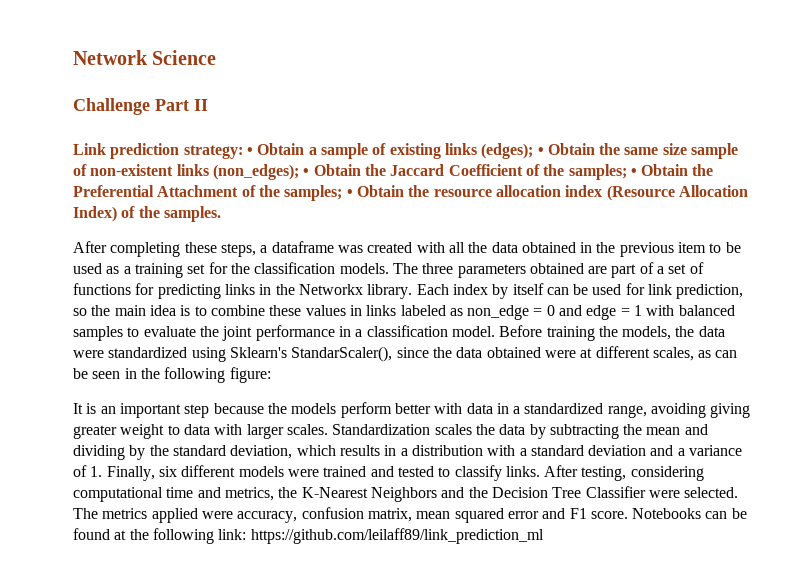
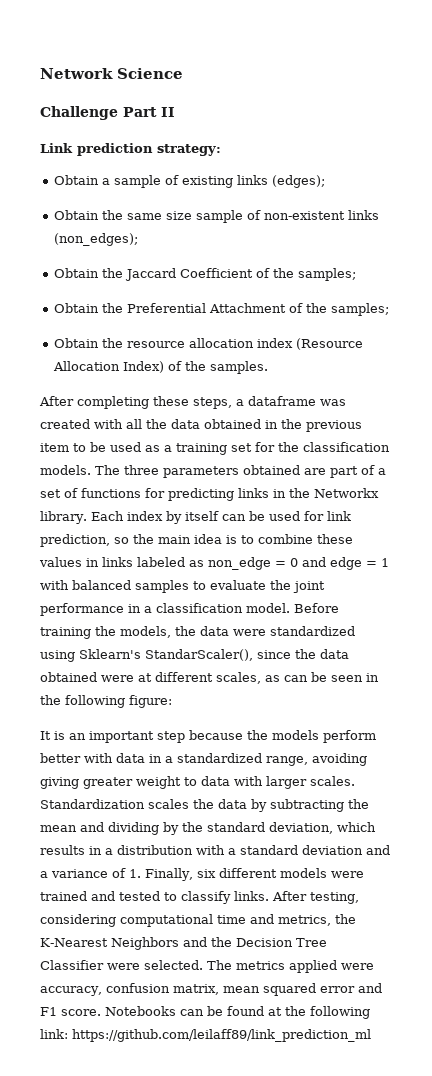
- Link prediction strategy: • Obtain a sample of existing links (edges); • Obtain the same size sample of non-existent links (non_edges); • Obtain the Jaccard Coefficient of the samples; • Obtain the Preferential Attachment of the samples; • Obtain the resource allocation index (Resource Allocation Index) of the samples.
+ Link prediction strategy:
+ Obtain a sample of existing links (edges);
+ Obtain the same size sample of non-existent links (non_edges);
+ Obtain the Jaccard Coefficient of the samples;
+ Obtain the Preferential Attachment of the samples;
+ Obtain the resource allocation index (Resource Allocation Index) of the samples.

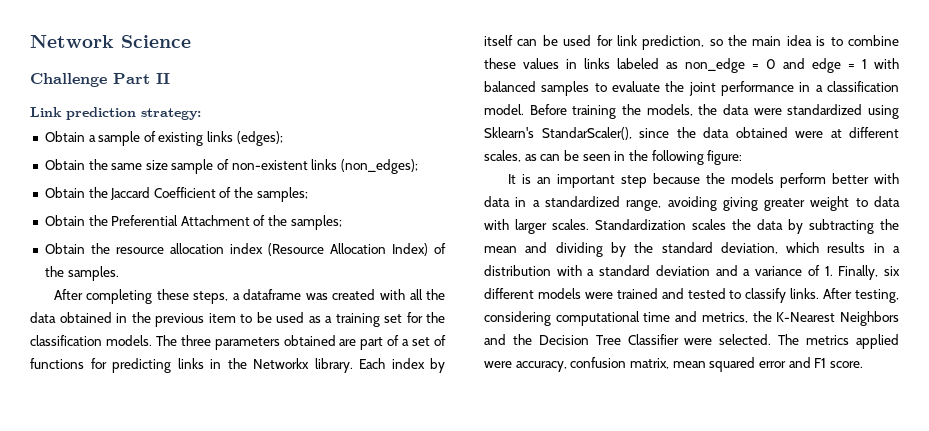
- Notebooks can be found at the following link: https://github.com/leilaff89/link_prediction_ml

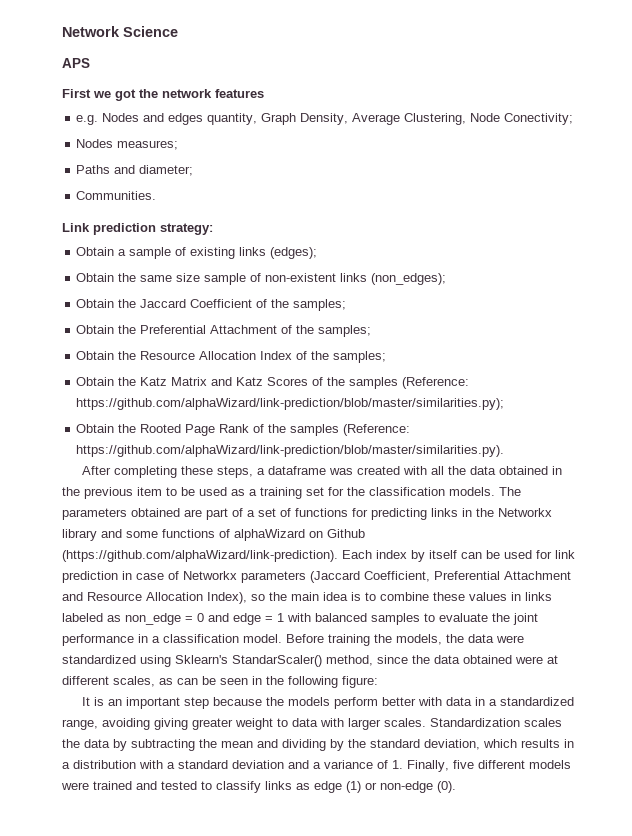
- Challenge Part II
+ APS
+ First we got the network features
+ e.g. Nodes and edges quantity, Graph Density, Average Clustering, Node Conectivity;
+ Nodes measures;
+ Paths and diameter;
+ Communities.
- Obtain the resource allocation index (Resource Allocation Index) of the samples.
+ Obtain the Resource Allocation Index of the samples;
+ Obtain the Katz Matrix and Katz Scores of the samples (Reference: https://github.com/alphaWizard/link-prediction/blob/master/similarities.py);
+ Obtain the Rooted Page Rank of the samples (Reference: https://github.com/alphaWizard/link-prediction/blob/master/similarities.py).
- The three parameters obtained are part of a set of functions for predicting links in the Networkx library. Each index by itself can be used for link prediction, so the main idea is to combine these values in links labeled as non_edge = 0 and edge = 1 with balanced samples to evaluate the joint performance in a classification model.
+ The parameters obtained are part of a set of functions for predicting links in the Networkx library and some functions of alphaWizard on Github (https://github.com/alphaWizard/link-prediction). Each index by itself can be used for link prediction in case of Networkx parameters (Jaccard Coefficient, Preferential Attachment and Resource Allocation Index), so the main idea is to combine these values in links labeled as non_edge = 0 and edge = 1 with balanced samples to evaluate the joint performance in a classification model.
- Before training the models, the data were standardized using Sklearn's StandarScaler(), since the data obtained were at different scales, as can be seen in the following figure:
+ Before training the models, the data were standardized using Sklearn's StandarScaler() method, since the data obtained were at different scales, as can be seen in the following figure:
- Standardization scales the data by subtracting the mean and dividing by the standard deviation, which results in a distribution with a standard deviation and a variance of 1. Finally, six different models were trained and tested to classify links. After testing, considering computational time and metrics, the K-Nearest Neighbors and the Decision Tree Classifier were selected. The metrics applied were accuracy, confusion matrix, mean squared error and F1 score.
+ Standardization scales the data by subtracting the mean and dividing by the standard deviation, which results in a distribution with a standard deviation and a variance of 1. Finally, five different models were trained and tested to classify links as edge (1) or non-edge (0).

